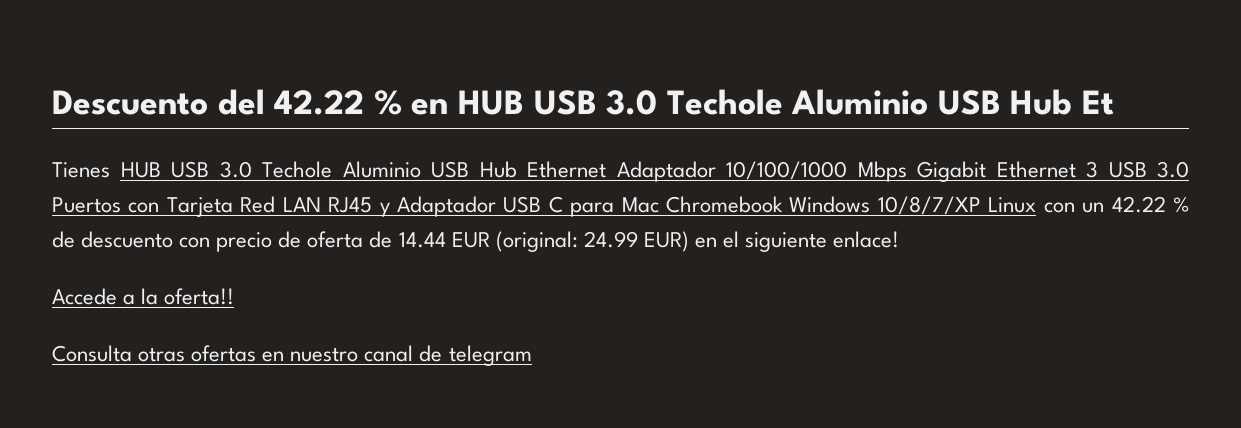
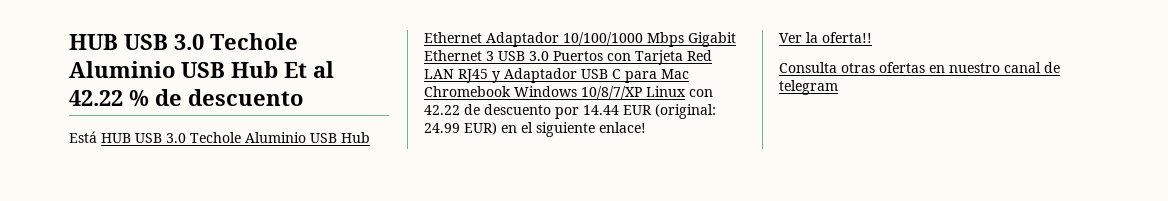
- Descuento del 42.22 % en HUB USB 3.0 Techole Aluminio USB Hub Et
- Tienes HUB USB 3.0 Techole Aluminio USB Hub Ethernet Adaptador 10/100/1000 Mbps Gigabit Ethernet 3 USB 3.0 Puertos con Tarjeta Red LAN RJ45 y Adaptador USB C para Mac Chromebook Windows 10/8/7/XP Linux con un 42.22 % de descuento con precio de oferta de 14.44 EUR (original: 24.99 EUR) en el siguiente enlace!
+ HUB USB 3.0 Techole Aluminio USB Hub Et al 42.22 % de descuento
+ Está HUB USB 3.0 Techole Aluminio USB Hub Ethernet Adaptador 10/100/1000 Mbps Gigabit Ethernet 3 USB 3.0 Puertos con Tarjeta Red LAN RJ45 y Adaptador USB C para Mac Chromebook Windows 10/8/7/XP Linux con 42.22 de descuento por 14.44 EUR (original: 24.99 EUR) en el siguiente enlace!
- Accede a la oferta!!
+ Ver la oferta!!

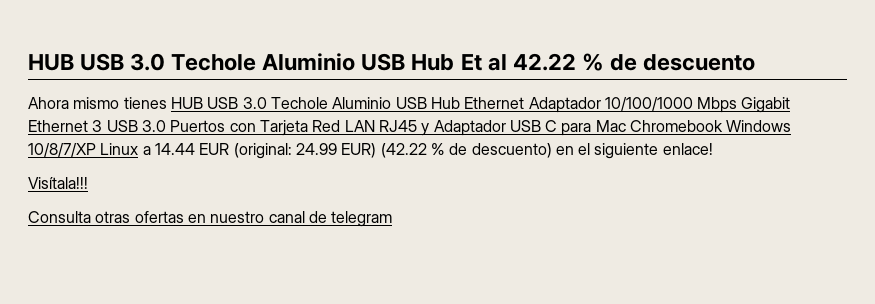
- Está HUB USB 3.0 Techole Aluminio USB Hub Ethernet Adaptador 10/100/1000 Mbps Gigabit Ethernet 3 USB 3.0 Puertos con Tarjeta Red LAN RJ45 y Adaptador USB C para Mac Chromebook Windows 10/8/7/XP Linux con 42.22 de descuento por 14.44 EUR (original: 24.99 EUR) en el siguiente enlace!
+ Ahora mismo tienes HUB USB 3.0 Techole Aluminio USB Hub Ethernet Adaptador 10/100/1000 Mbps Gigabit Ethernet 3 USB 3.0 Puertos con Tarjeta Red LAN RJ45 y Adaptador USB C para Mac Chromebook Windows 10/8/7/XP Linux a 14.44 EUR (original: 24.99 EUR) (42.22 % de descuento) en el siguiente enlace!
- Ver la oferta!!
+ Visítala!!!

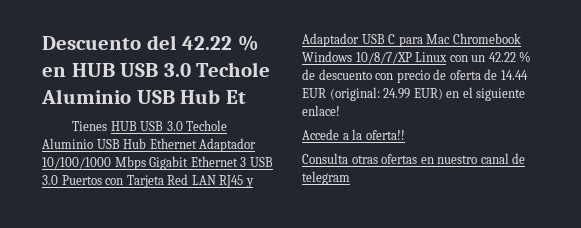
- HUB USB 3.0 Techole Aluminio USB Hub Et al 42.22 % de descuento
- Ahora mismo tienes HUB USB 3.0 Techole Aluminio USB Hub Ethernet Adaptador 10/100/1000 Mbps Gigabit Ethernet 3 USB 3.0 Puertos con Tarjeta Red LAN RJ45 y Adaptador USB C para Mac Chromebook Windows 10/8/7/XP Linux a 14.44 EUR (original: 24.99 EUR) (42.22 % de descuento) en el siguiente enlace!
+ Descuento del 42.22 % en HUB USB 3.0 Techole Aluminio USB Hub Et
+ Tienes HUB USB 3.0 Techole Aluminio USB Hub Ethernet Adaptador 10/100/1000 Mbps Gigabit Ethernet 3 USB 3.0 Puertos con Tarjeta Red LAN RJ45 y Adaptador USB C para Mac Chromebook Windows 10/8/7/XP Linux con un 42.22 % de descuento con precio de oferta de 14.44 EUR (original: 24.99 EUR) en el siguiente enlace!
- Visítala!!!
+ Accede a la oferta!!

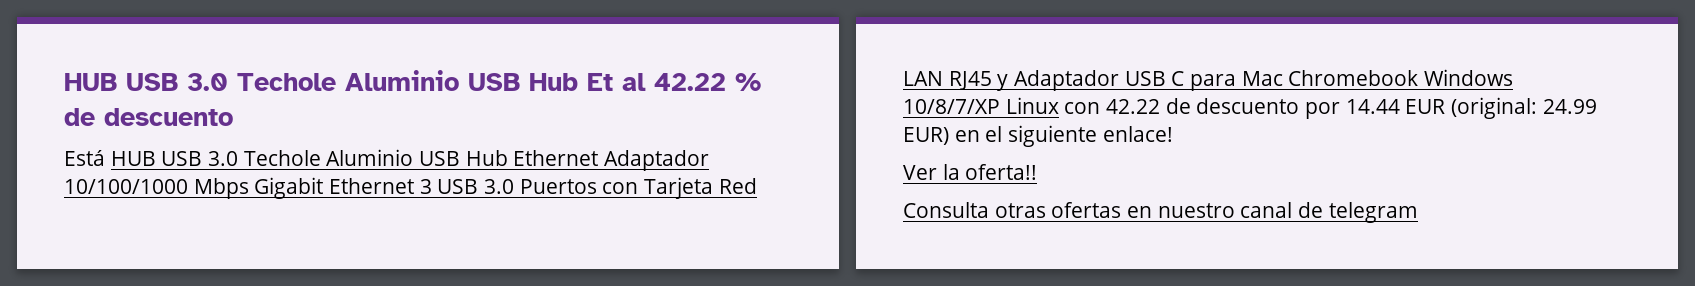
- Descuento del 42.22 % en HUB USB 3.0 Techole Aluminio USB Hub Et
- Tienes HUB USB 3.0 Techole Aluminio USB Hub Ethernet Adaptador 10/100/1000 Mbps Gigabit Ethernet 3 USB 3.0 Puertos con Tarjeta Red LAN RJ45 y Adaptador USB C para Mac Chromebook Windows 10/8/7/XP Linux con un 42.22 % de descuento con precio de oferta de 14.44 EUR (original: 24.99 EUR) en el siguiente enlace!
+ HUB USB 3.0 Techole Aluminio USB Hub Et al 42.22 % de descuento
+ Está HUB USB 3.0 Techole Aluminio USB Hub Ethernet Adaptador 10/100/1000 Mbps Gigabit Ethernet 3 USB 3.0 Puertos con Tarjeta Red LAN RJ45 y Adaptador USB C para Mac Chromebook Windows 10/8/7/XP Linux con 42.22 de descuento por 14.44 EUR (original: 24.99 EUR) en el siguiente enlace!
- Accede a la oferta!!
+ Ver la oferta!!

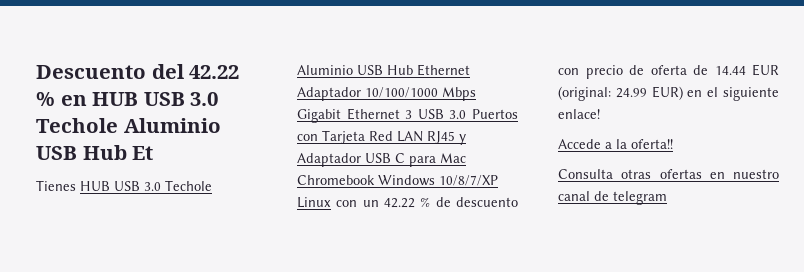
- HUB USB 3.0 Techole Aluminio USB Hub Et al 42.22 % de descuento
- Está HUB USB 3.0 Techole Aluminio USB Hub Ethernet Adaptador 10/100/1000 Mbps Gigabit Ethernet 3 USB 3.0 Puertos con Tarjeta Red LAN RJ45 y Adaptador USB C para Mac Chromebook Windows 10/8/7/XP Linux con 42.22 de descuento por 14.44 EUR (original: 24.99 EUR) en el siguiente enlace!
+ Descuento del 42.22 % en HUB USB 3.0 Techole Aluminio USB Hub Et
+ Tienes HUB USB 3.0 Techole Aluminio USB Hub Ethernet Adaptador 10/100/1000 Mbps Gigabit Ethernet 3 USB 3.0 Puertos con Tarjeta Red LAN RJ45 y Adaptador USB C para Mac Chromebook Windows 10/8/7/XP Linux con un 42.22 % de descuento con precio de oferta de 14.44 EUR (original: 24.99 EUR) en el siguiente enlace!
- Ver la oferta!!
+ Accede a la oferta!!

